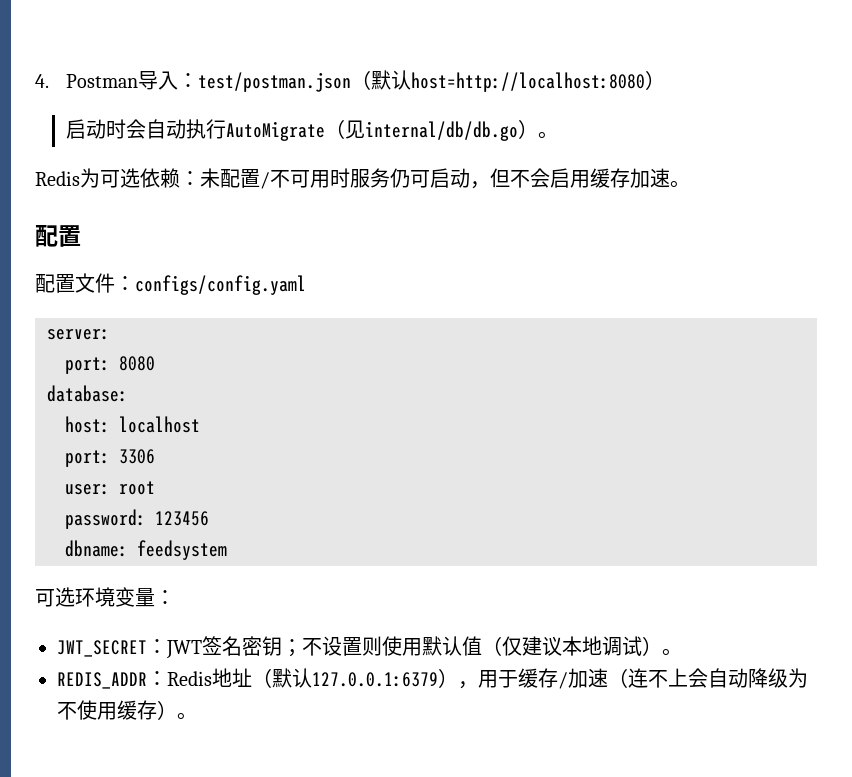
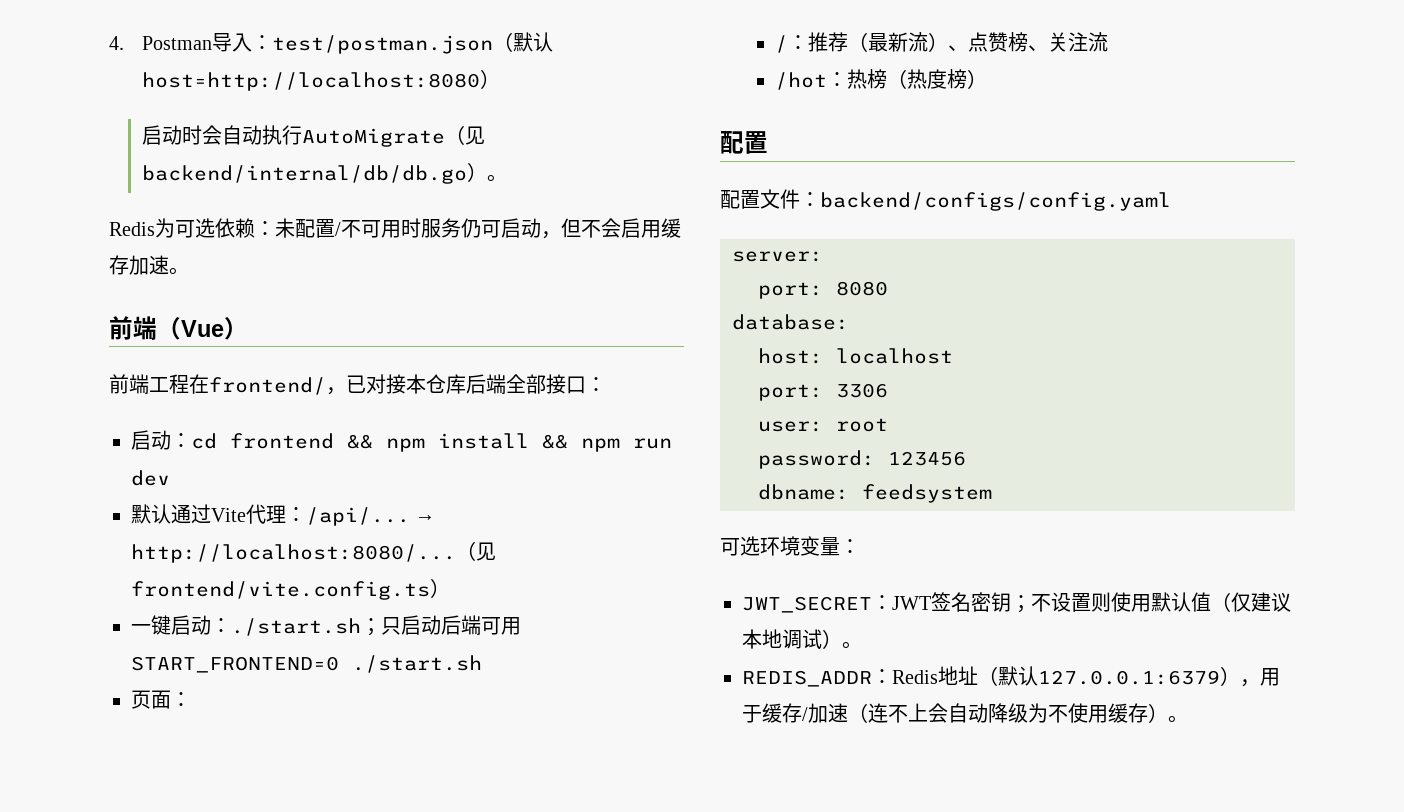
- 启动时会自动执行AutoMigrate（见internal/db/db.go）。
+ 启动时会自动执行AutoMigrate（见backend/internal/db/db.go）。
+ 前端（Vue）
+ 前端工程在frontend/，已对接本仓库后端全部接口：
+ 启动：cd frontend && npm install && npm run dev
+ 默认通过Vite代理：/api/... → http://localhost:8080/...（见frontend/vite.config.ts）
+ 一键启动：./start.sh；只启动后端可用START_FRONTEND=0 ./start.sh
+ 页面：
+ /：推荐（最新流）、点赞榜、关注流
+ /hot：热榜（热度榜）
- 配置文件：configs/config.yaml
+ 配置文件：backend/configs/config.yaml

